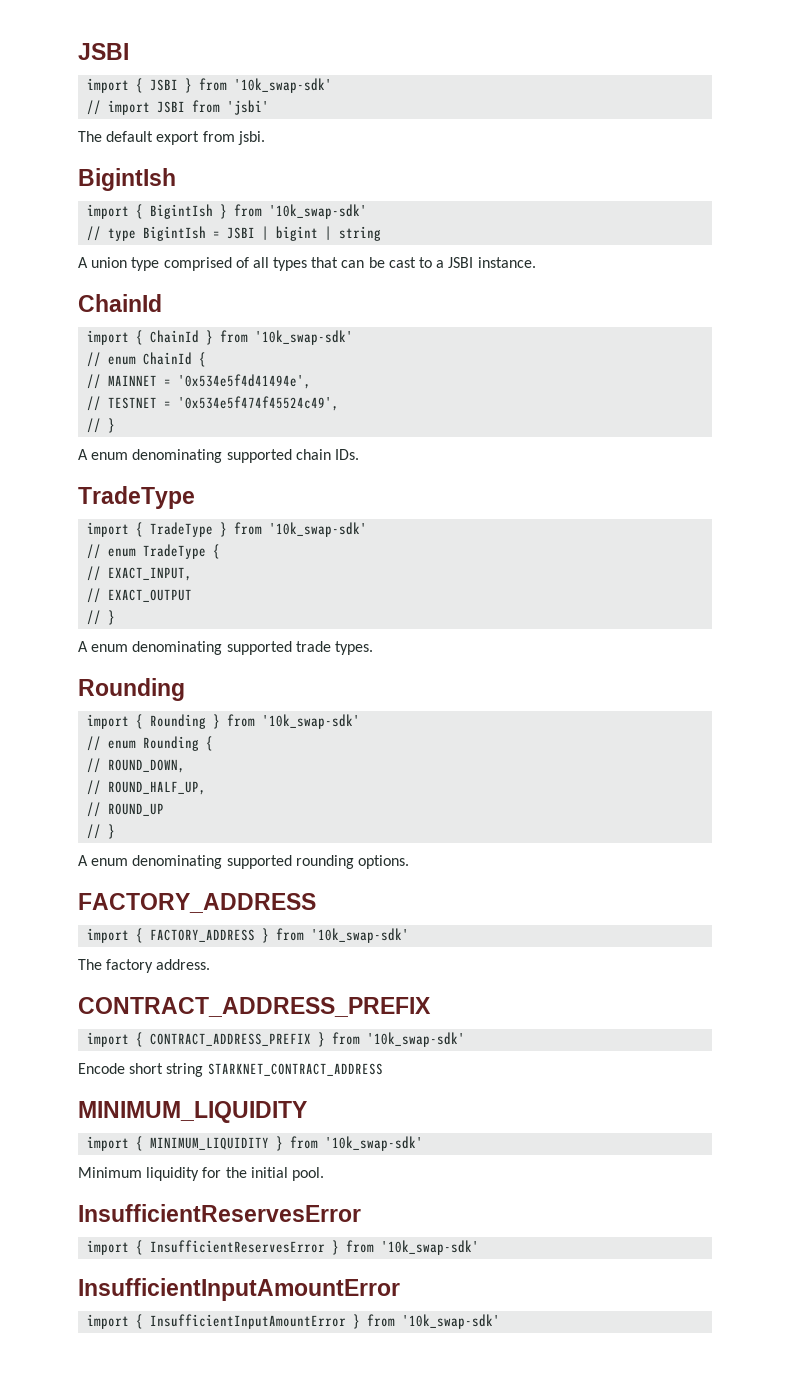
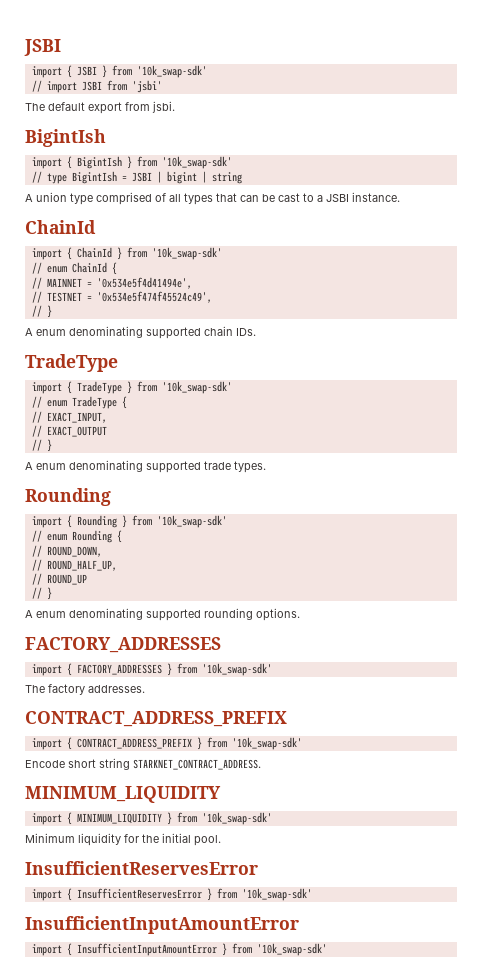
  A enum denominating supported rounding options.
- FACTORY_ADDRESS
- import { FACTORY_ADDRESS } from '10k_swap-sdk'
+ FACTORY_ADDRESSES
+ import { FACTORY_ADDRESSES } from '10k_swap-sdk'
- The factory address.
+ The factory addresses.
- Encode short string STARKNET_CONTRACT_ADDRESS
+ Encode short string STARKNET_CONTRACT_ADDRESS.

